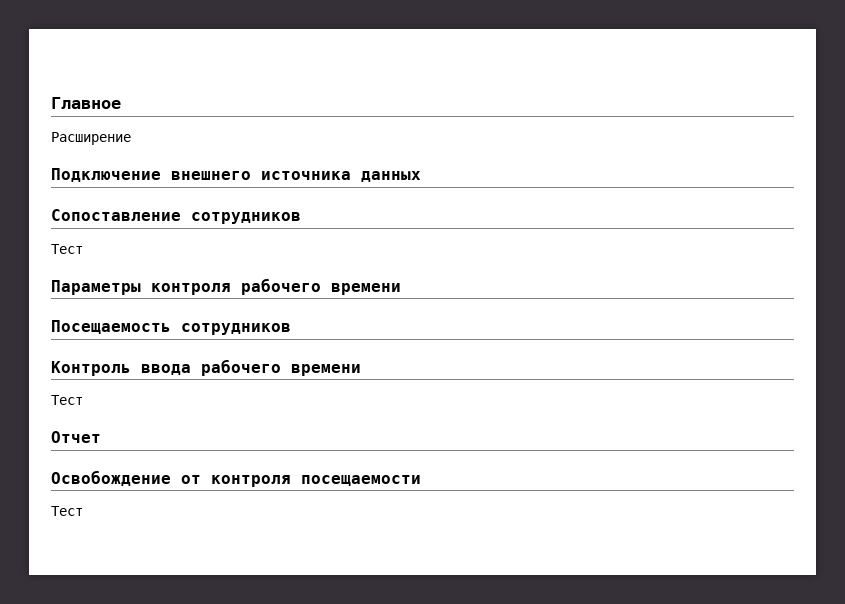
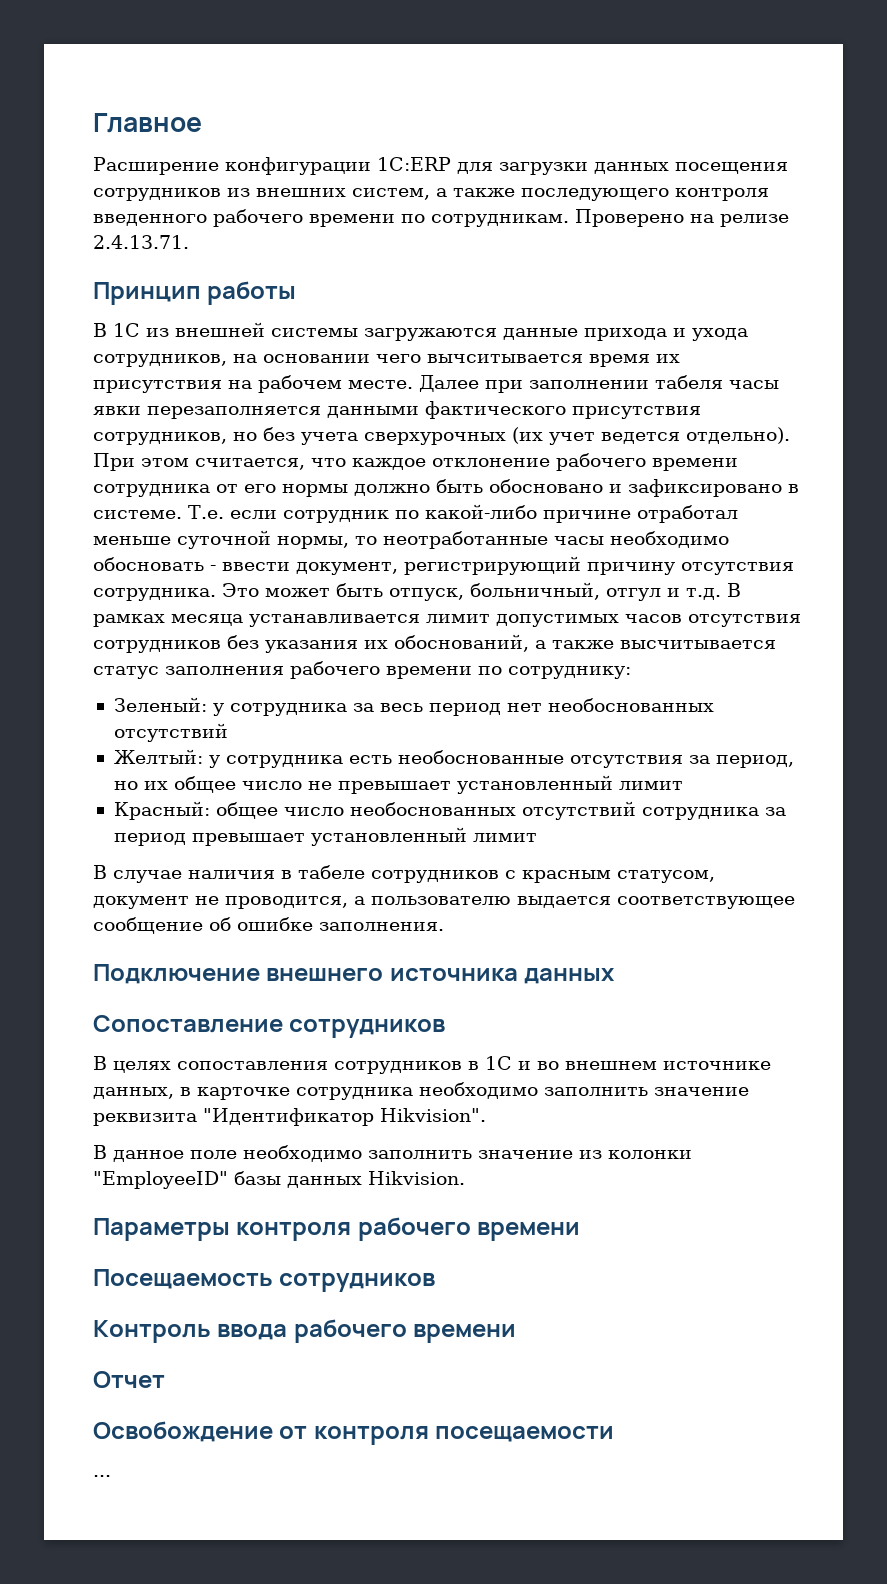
- Расширение
+ Расширение конфигурации 1С:ERP для загрузки данных посещения сотрудников из внешних систем, а также последующего контроля введенного рабочего времени по сотрудникам. Проверено на релизе 2.4.13.71.
+ Принцип работы
+ В 1С из внешней системы загружаются данные прихода и ухода сотрудников, на основании чего вычситывается время их присутствия на рабочем месте. Далее при заполнении табеля часы явки перезаполняется данными фактического присутствия сотрудников, но без учета сверхурочных (их учет ведется отдельно). При этом считается, что каждое отклонение рабочего времени сотрудника от его нормы должно быть обосновано и зафиксировано в системе. Т.е. если сотрудник по какой-либо причине отработал меньше суточной нормы, то неотработанные часы необходимо обосновать - ввести документ, регистрирующий причину отсутствия сотрудника. Это может быть отпуск, больничный, отгул и т.д. В рамках месяца устанавливается лимит допустимых часов отсутствия сотрудников без указания их обоснований, а также высчитывается статус заполнения рабочего времени по сотруднику:
+ Зеленый: у сотрудника за весь период нет необоснованных отсутствий
+ Желтый: у сотрудника есть необоснованные отсутствия за период, но их общее число не превышает установленный лимит
+ Красный: общее число необоснованных отсутствий сотрудника за период превышает установленный лимит
+ В случае наличия в табеле сотрудников с красным статусом, документ не проводится, а пользователю выдается соответствующее сообщение об ошибке заполнения.
  Сопоставление сотрудников
- Тест
+ В целях сопоставления сотрудников в 1С и во внешнем источнике данных, в карточке сотрудника необходимо заполнить значение реквизита "Идентификатор Hikvision".
+ В данное поле необходимо заполнить значение из колонки "EmployeeID" базы данных Hikvision.
  Контроль ввода рабочего времени
- Тест
  Освобождение от контроля посещаемости
- Тест
+ ...

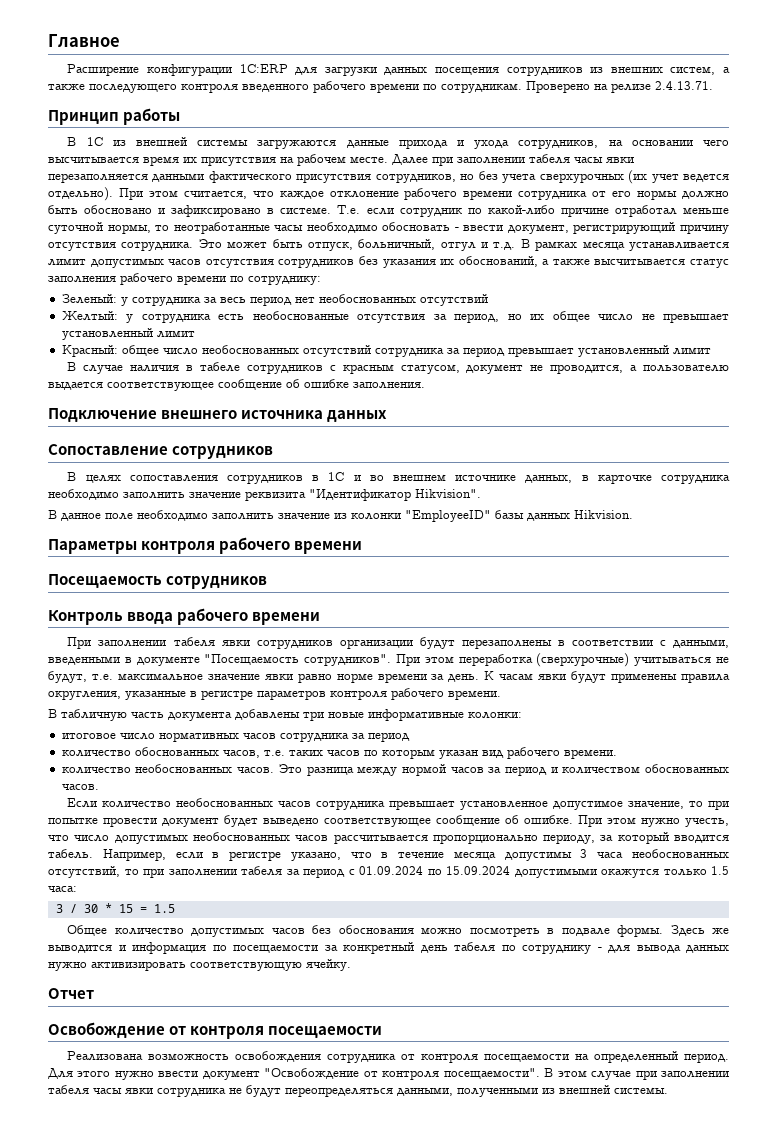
- В 1С из внешней системы загружаются данные прихода и ухода сотрудников, на основании чего вычситывается время их присутствия на рабочем месте.
+ В 1С из внешней системы загружаются данные прихода и ухода сотрудников, на основании чего высчитывается время их присутствия на рабочем месте.
+ При заполнении табеля явки сотрудников организации будут перезаполнены в соответствии с данными, введенными в документе "Посещаемость сотрудников". При этом переработка (сверхурочные) учитываться не будут, т.е. максимальное значение явки равно норме времени за день. К часам явки будут применены правила округления, указанные в регистре параметров контроля рабочего времени.
+ В табличную часть документа добавлены три новые информативные колонки:
+ итоговое число нормативных часов сотрудника за период
+ количество обоснованных часов, т.е. таких часов по которым указан вид рабочего времени.
+ количество необоснованных часов. Это разница между нормой часов за период и количеством обоснованных часов.
+ Если количество необоснованных часов сотрудника превышает установленное допустимое значение, то при попытке провести документ будет выведено соответствующее сообщение об ошибке. При этом нужно учесть, что число допустимых необоснованных часов рассчитывается пропорционально периоду, за который вводится табель. Например, если в регистре указано, что в течение месяца допустимы 3 часа необоснованных отсутствий, то при заполнении табеля за период с 01.09.2024 по 15.09.2024 допустимыми окажутся только 1.5 часа:
+ 3 / 30 * 15 = 1.5
+ Общее количество допустимых часов без обоснования можно посмотреть в подвале формы. Здесь же выводится и информация по посещаемости за конкретный день табеля по сотруднику - для вывода данных нужно активизировать соответствующую ячейку.
- ...
+ Реализована возможность освобождения сотрудника от контроля посещаемости на определенный период. Для этого нужно ввести документ "Освобождение от контроля посещаемости". В этом случае при заполнении табеля часы явки сотрудника не будут переопределяться данными, полученными из внешней системы.

